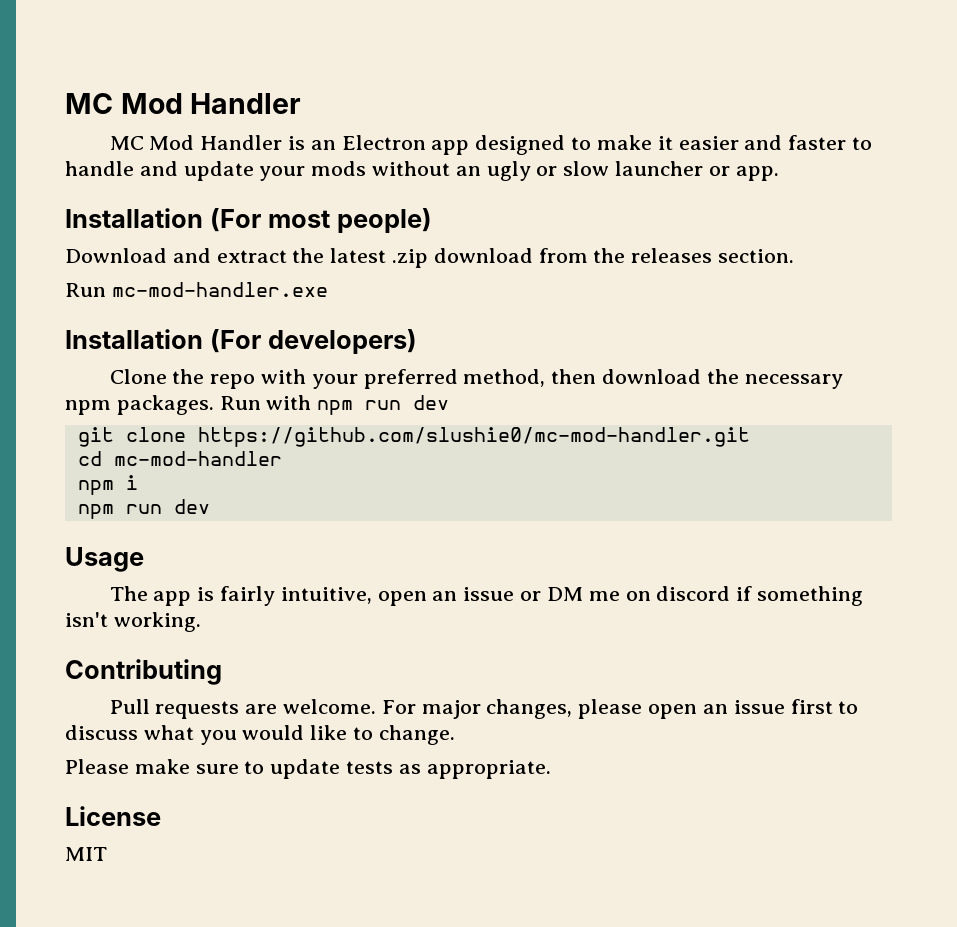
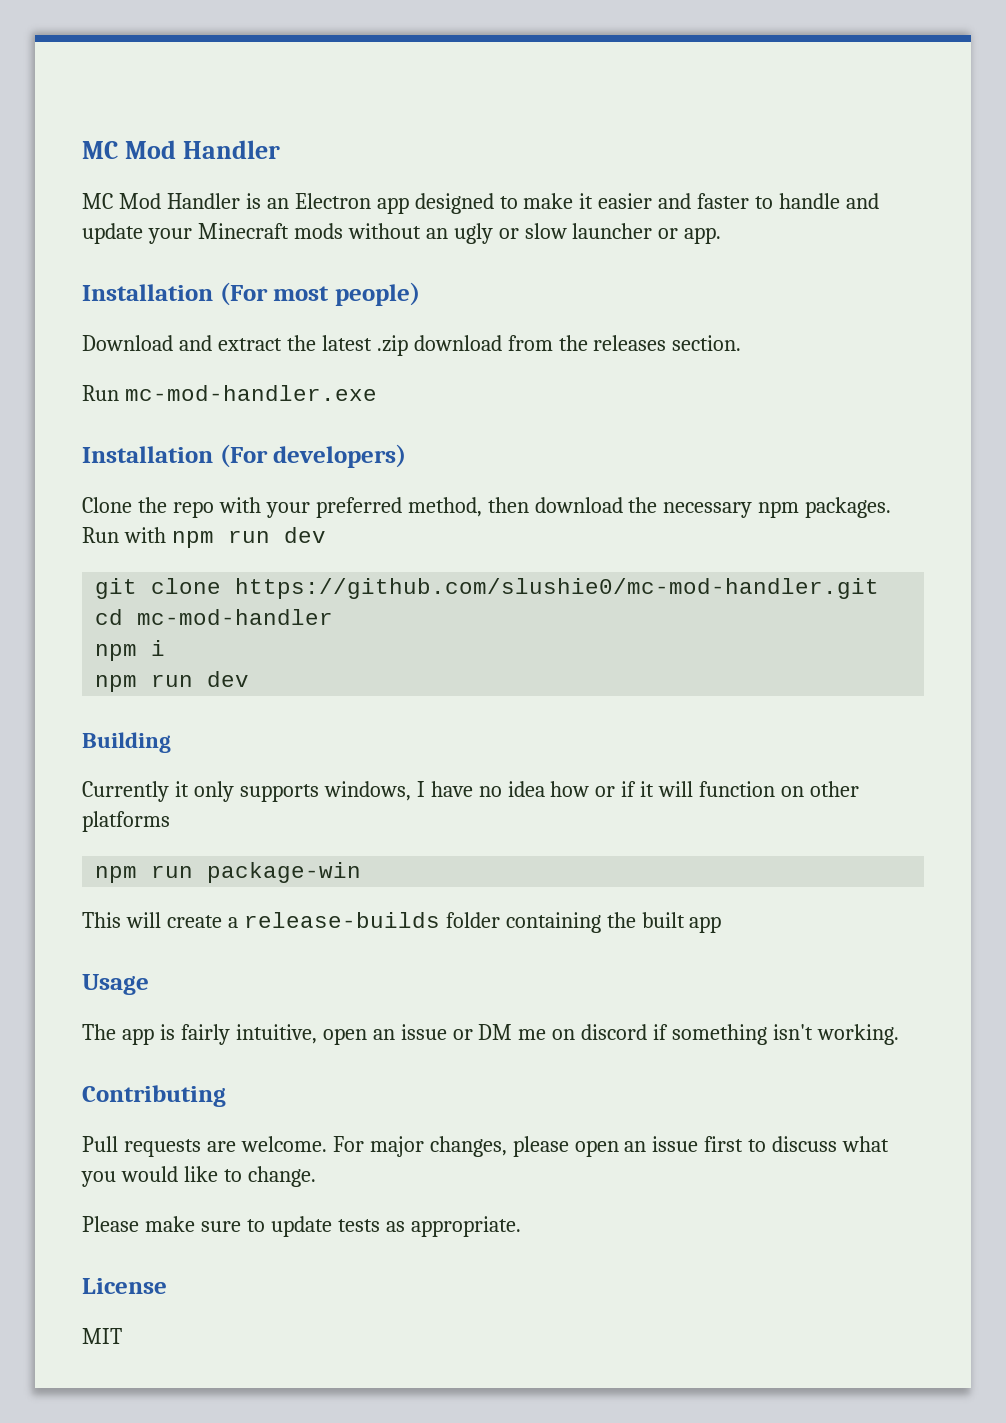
- MC Mod Handler is an Electron app designed to make it easier and faster to handle and update your mods without an ugly or slow launcher or app.
+ MC Mod Handler is an Electron app designed to make it easier and faster to handle and update your Minecraft mods without an ugly or slow launcher or app.
+ Building
+ Currently it only supports windows, I have no idea how or if it will function on other platforms
+ npm run package-win
+ This will create a release-builds folder containing the built app

